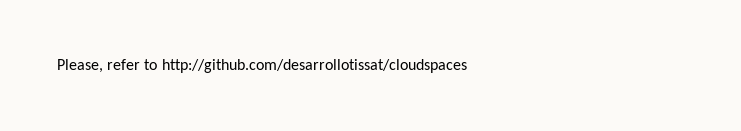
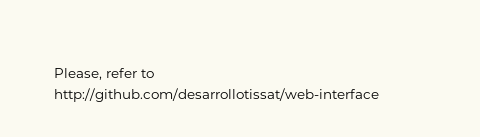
- Please, refer to http://github.com/desarrollotissat/cloudspaces
+ Please, refer to http://github.com/desarrollotissat/web-interface

